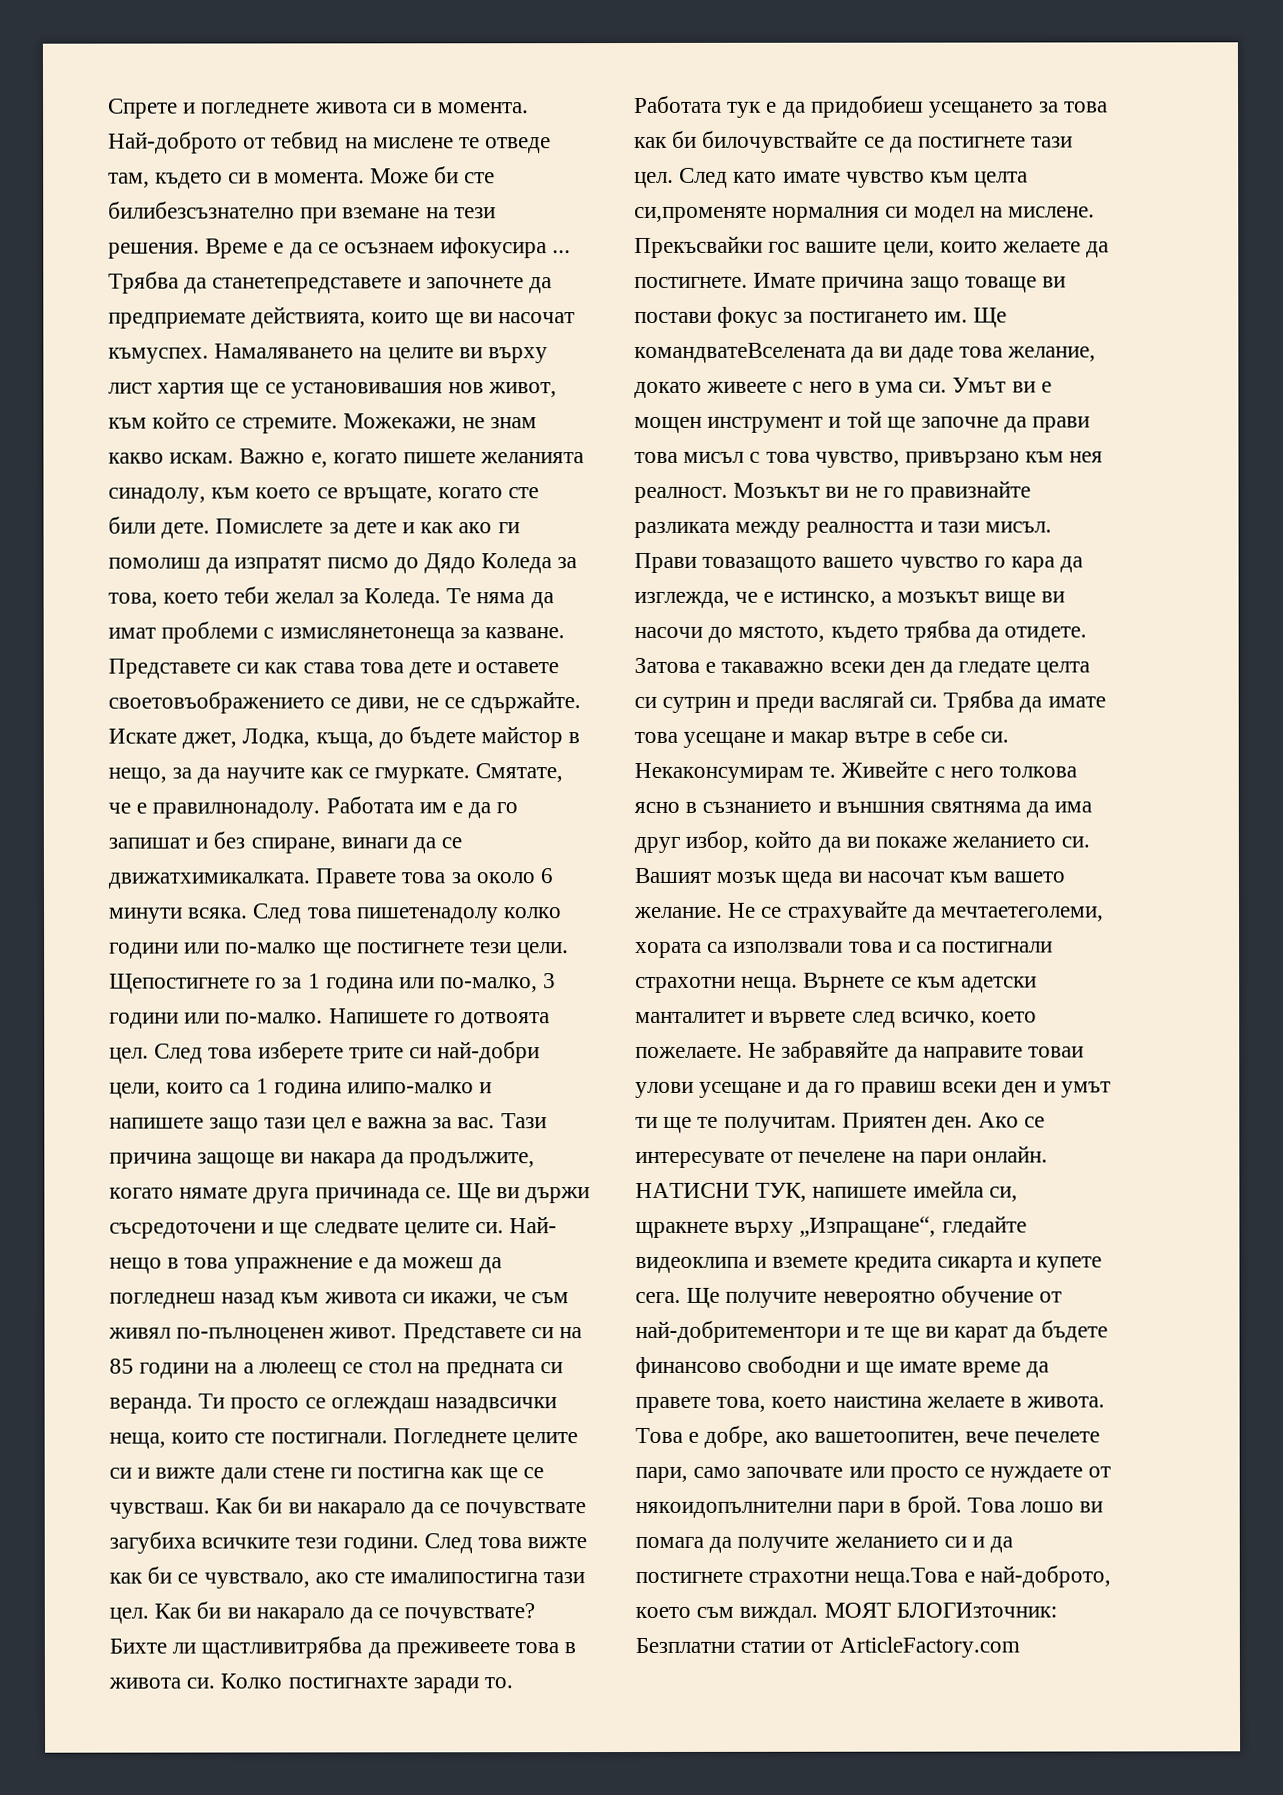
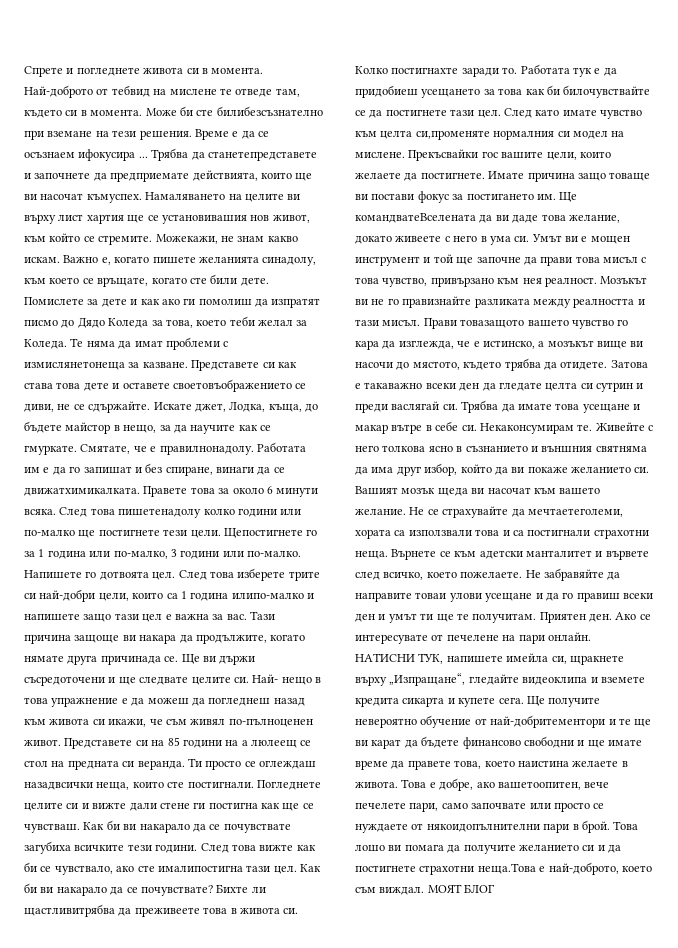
- МОЯТ БЛОГИзточник: Безплатни статии от ArticleFactory.com
+ МОЯТ БЛОГ

